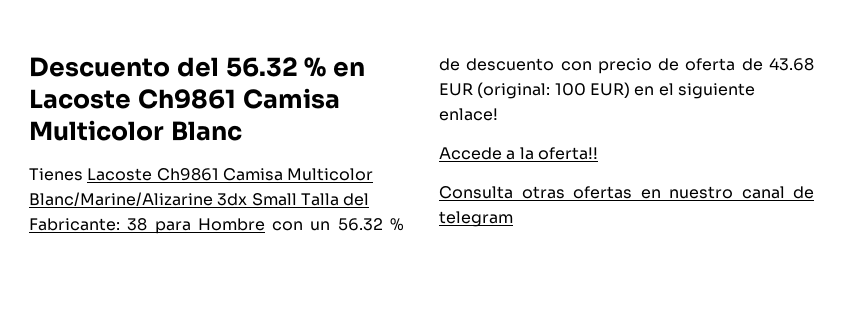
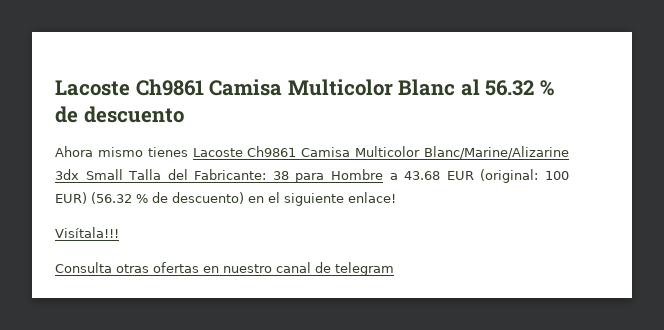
- Descuento del 56.32 % en Lacoste Ch9861 Camisa Multicolor Blanc
- Tienes Lacoste Ch9861 Camisa Multicolor Blanc/Marine/Alizarine 3dx Small Talla del Fabricante: 38 para Hombre con un 56.32 % de descuento con precio de oferta de 43.68 EUR (original: 100 EUR) en el siguiente enlace!
+ Lacoste Ch9861 Camisa Multicolor Blanc al 56.32 % de descuento
+ Ahora mismo tienes Lacoste Ch9861 Camisa Multicolor Blanc/Marine/Alizarine 3dx Small Talla del Fabricante: 38 para Hombre a 43.68 EUR (original: 100 EUR) (56.32 % de descuento) en el siguiente enlace!
- Accede a la oferta!!
+ Visítala!!!

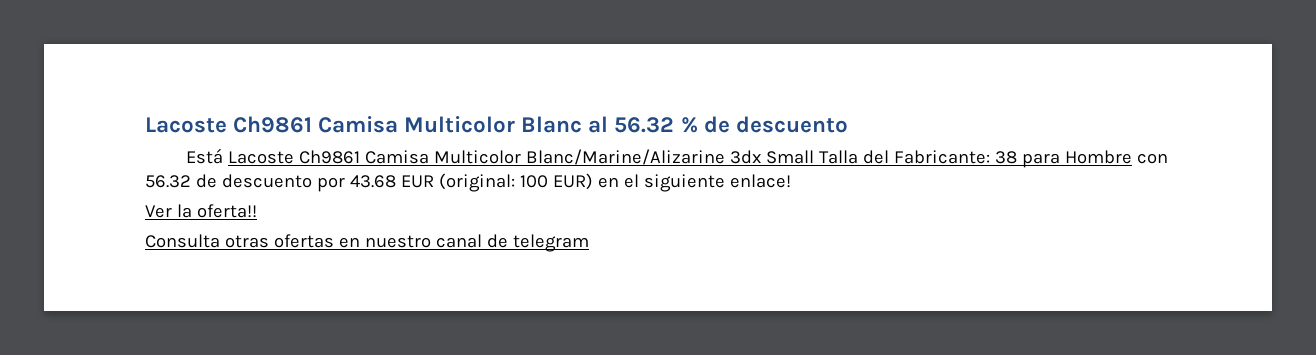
- Ahora mismo tienes Lacoste Ch9861 Camisa Multicolor Blanc/Marine/Alizarine 3dx Small Talla del Fabricante: 38 para Hombre a 43.68 EUR (original: 100 EUR) (56.32 % de descuento) en el siguiente enlace!
+ Está Lacoste Ch9861 Camisa Multicolor Blanc/Marine/Alizarine 3dx Small Talla del Fabricante: 38 para Hombre con 56.32 de descuento por 43.68 EUR (original: 100 EUR) en el siguiente enlace!
- Visítala!!!
+ Ver la oferta!!

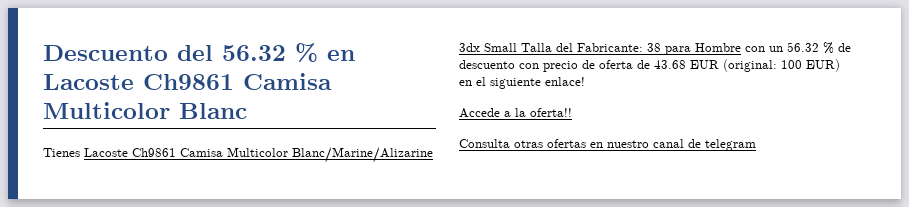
- Lacoste Ch9861 Camisa Multicolor Blanc al 56.32 % de descuento
- Está Lacoste Ch9861 Camisa Multicolor Blanc/Marine/Alizarine 3dx Small Talla del Fabricante: 38 para Hombre con 56.32 de descuento por 43.68 EUR (original: 100 EUR) en el siguiente enlace!
+ Descuento del 56.32 % en Lacoste Ch9861 Camisa Multicolor Blanc
+ Tienes Lacoste Ch9861 Camisa Multicolor Blanc/Marine/Alizarine 3dx Small Talla del Fabricante: 38 para Hombre con un 56.32 % de descuento con precio de oferta de 43.68 EUR (original: 100 EUR) en el siguiente enlace!
- Ver la oferta!!
+ Accede a la oferta!!

